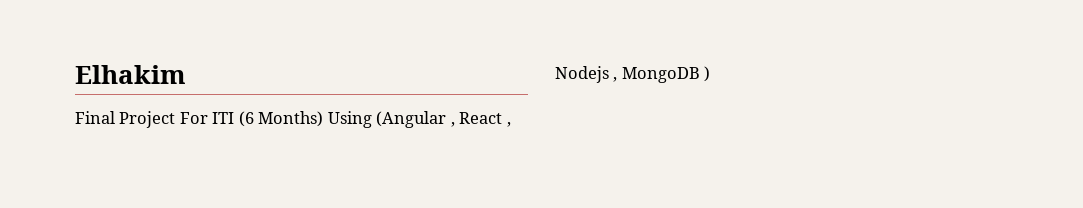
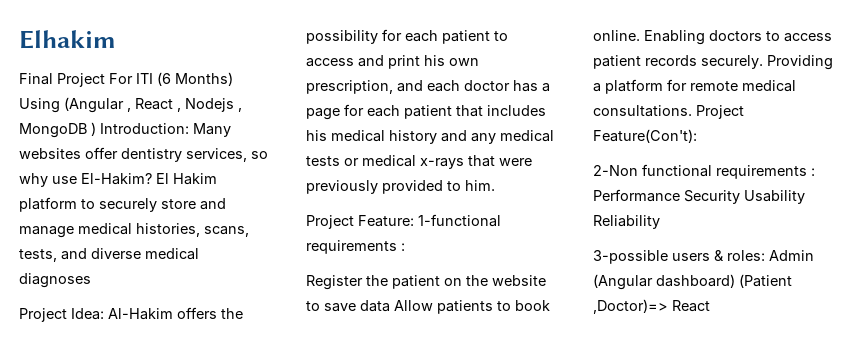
- Final Project For ITI (6 Months) Using (Angular , React , Nodejs , MongoDB )
+ Final Project For ITI (6 Months) Using (Angular , React , Nodejs , MongoDB ) Introduction: Many websites offer dentistry services, so why use El-Hakim? El Hakim platform to securely store and manage medical histories, scans, tests, and diverse medical diagnoses
+ Project Idea: Al-Hakim offers the possibility for each patient to access and print his own prescription, and each doctor has a page for each patient that includes his medical history and any medical tests or medical x-rays that were previously provided to him.
+ Project Feature: 1-functional requirements :
+ Register the patient on the website to save data Allow patients to book online. Enabling doctors to access patient records securely. Providing a platform for remote medical consultations. Project Feature(Con't):
+ 2-Non functional requirements : Performance Security Usability Reliability
+ 3-possible users & roles: Admin (Angular dashboard) (Patient ,Doctor)=> React

